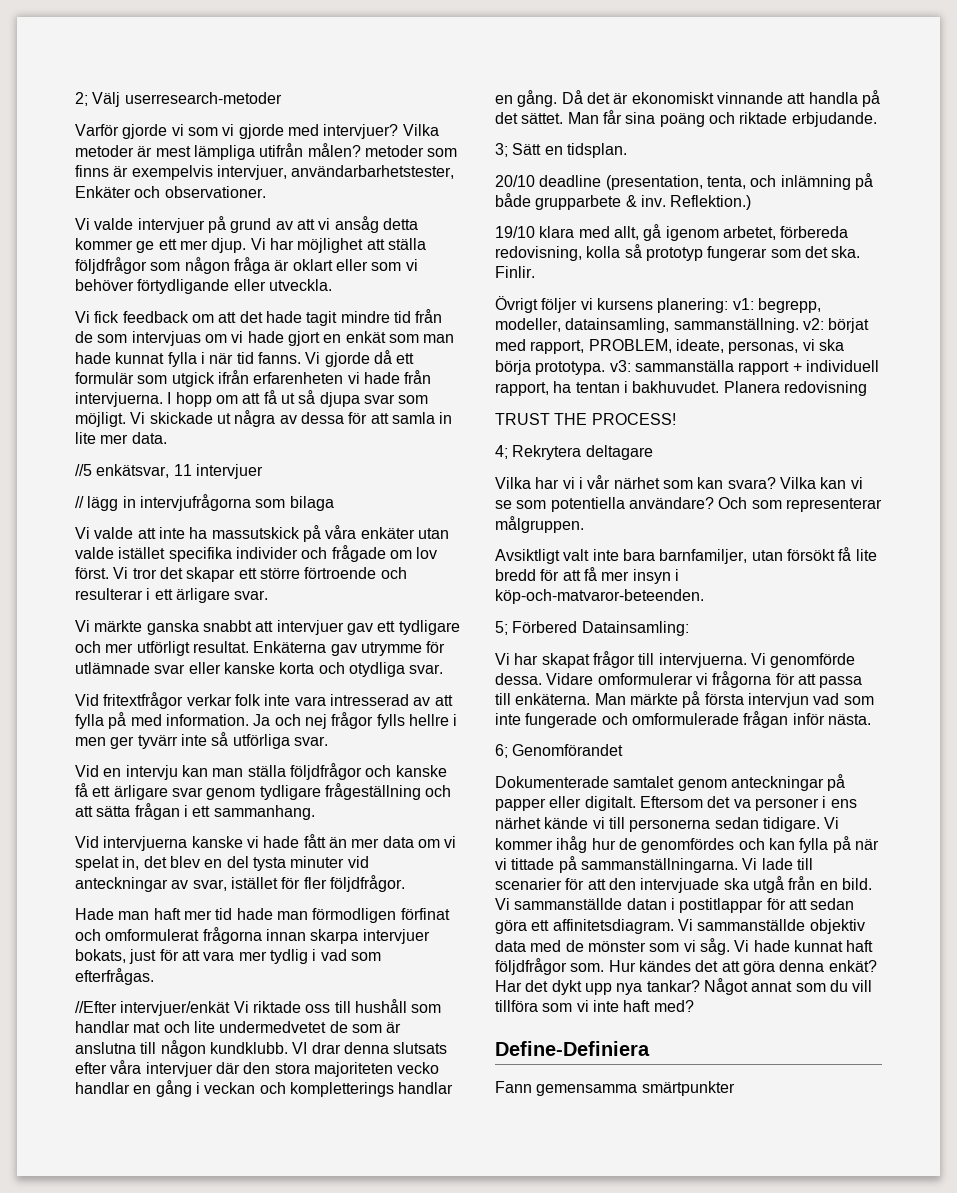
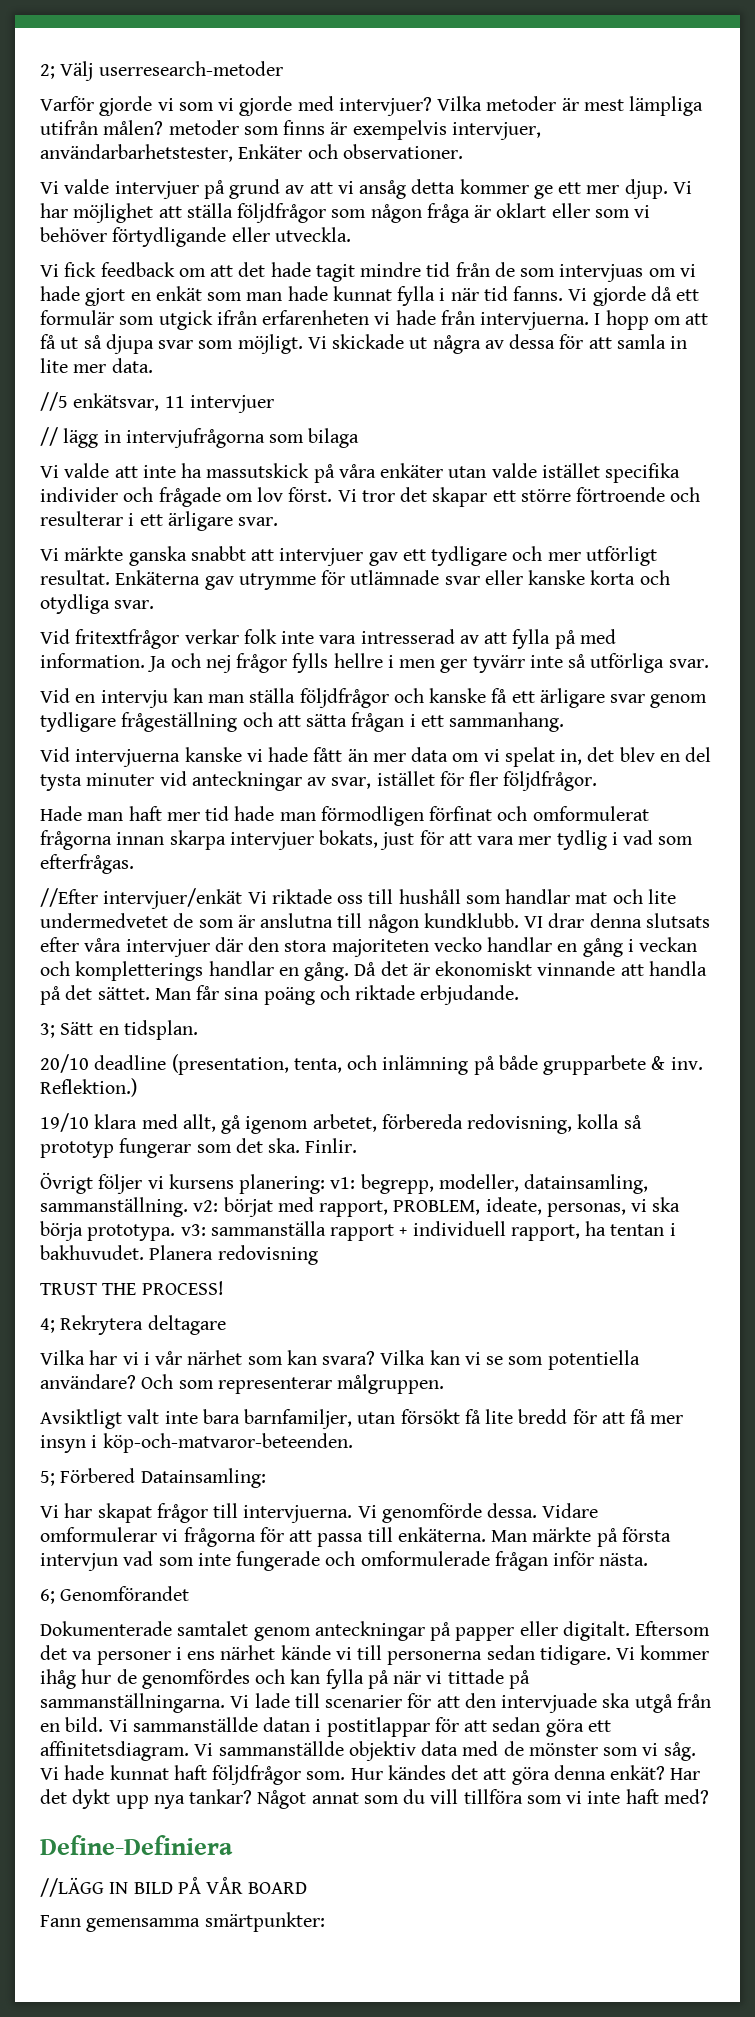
+ //LÄGG IN BILD PÅ VÅR BOARD
- Fann gemensamma smärtpunkter
+ Fann gemensamma smärtpunkter:

